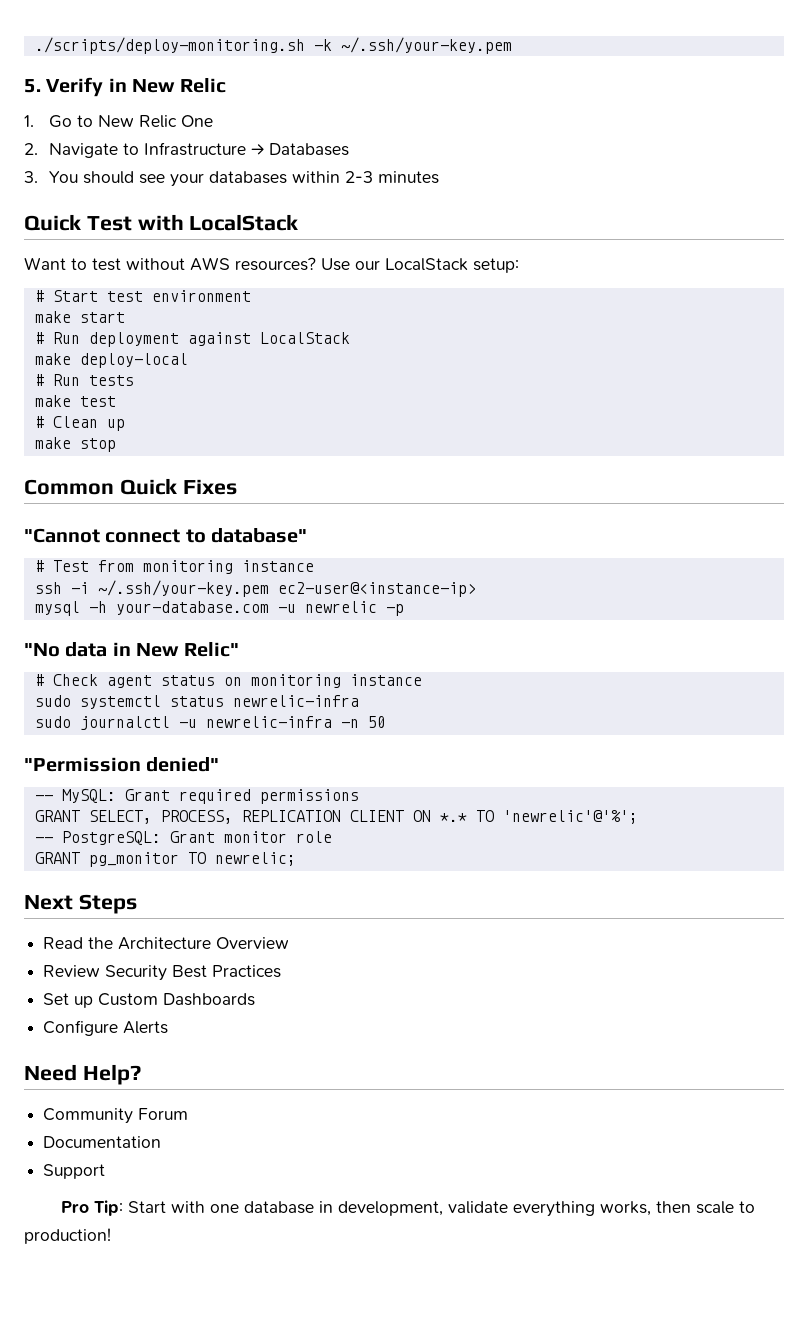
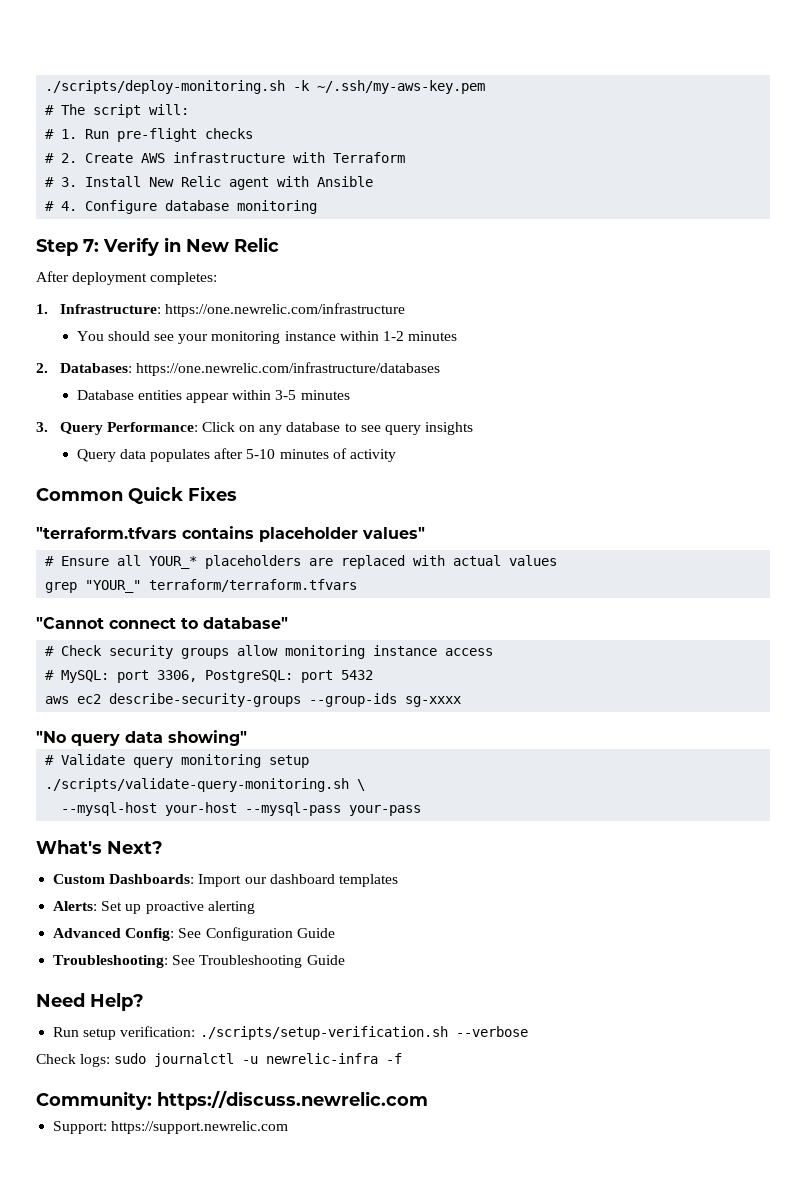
- ./scripts/deploy-monitoring.sh -k ~/.ssh/your-key.pem
- 5. Verify in New Relic
- 1. Go to New Relic One
- 2. Navigate to Infrastructure → Databases
- 3. You should see your databases within 2-3 minutes
- Quick Test with LocalStack
- Want to test without AWS resources? Use our LocalStack setup:
- # Start test environment
- make start
- # Run deployment against LocalStack
- make deploy-local
- # Run tests
- make test
- # Clean up
- make stop
+ ./scripts/deploy-monitoring.sh -k ~/.ssh/my-aws-key.pem
+ # The script will:
+ # 1. Run pre-flight checks
+ # 2. Create AWS infrastructure with Terraform
+ # 3. Install New Relic agent with Ansible
+ # 4. Configure database monitoring
+ Step 7: Verify in New Relic
+ After deployment completes:
+ 1. Infrastructure: https://one.newrelic.com/infrastructure
+ You should see your monitoring instance within 1-2 minutes
+ 2. Databases: https://one.newrelic.com/infrastructure/databases
+ Database entities appear within 3-5 minutes
+ 3. Query Performance: Click on any database to see query insights
+ Query data populates after 5-10 minutes of activity
  Common Quick Fixes
+ "terraform.tfvars contains placeholder values"
+ # Ensure all YOUR_* placeholders are replaced with actual values
+ grep "YOUR_" terraform/terraform.tfvars
- # Test from monitoring instance
- ssh -i ~/.ssh/your-key.pem ec2-user@<instance-ip>
- mysql -h your-database.com -u newrelic -p
- "No data in New Relic"
- # Check agent status on monitoring instance
- sudo systemctl status newrelic-infra
- sudo journalctl -u newrelic-infra -n 50
- "Permission denied"
- -- MySQL: Grant required permissions
- GRANT SELECT, PROCESS, REPLICATION CLIENT ON *.* TO 'newrelic'@'%';
- -- PostgreSQL: Grant monitor role
- GRANT pg_monitor TO newrelic;
- Next Steps
- Read the Architecture Overview
- Review Security Best Practices
- Set up Custom Dashboards
- Configure Alerts
+ # Check security groups allow monitoring instance access
+ # MySQL: port 3306, PostgreSQL: port 5432
+ aws ec2 describe-security-groups --group-ids sg-xxxx
+ "No query data showing"
+ # Validate query monitoring setup
+ ./scripts/validate-query-monitoring.sh \
+ --mysql-host your-host --mysql-pass your-pass
+ What's Next?
+ Custom Dashboards: Import our dashboard templates
+ Alerts: Set up proactive alerting
+ Advanced Config: See Configuration Guide
+ Troubleshooting: See Troubleshooting Guide
  Need Help?
- Community Forum
- Documentation
- Support
- Pro Tip: Start with one database in development, validate everything works, then scale to production!
+ Run setup verification: ./scripts/setup-verification.sh --verbose
+ Check logs: sudo journalctl -u newrelic-infra -f
+ Community: https://discuss.newrelic.com
+ Support: https://support.newrelic.com

